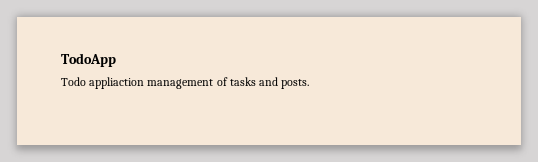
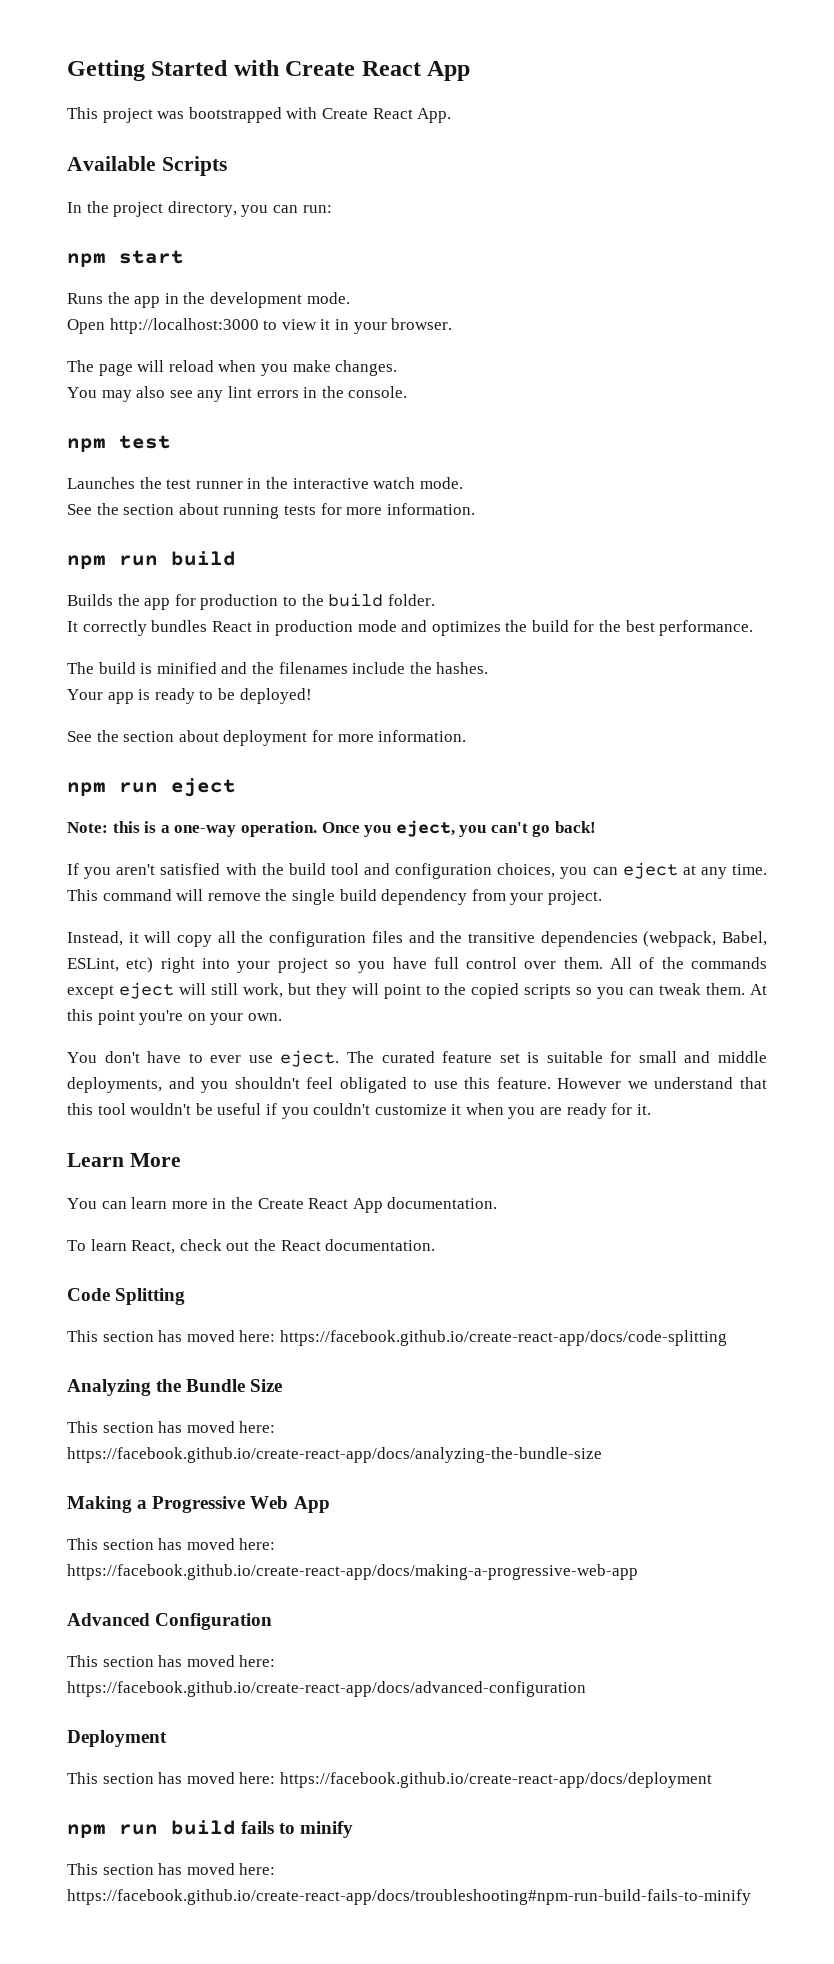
- TodoApp
- Todo appliaction management of tasks and posts.
+ Getting Started with Create React App
+ This project was bootstrapped with Create React App.
+ Available Scripts
+ In the project directory, you can run:
+ npm start
+ Runs the app in the development mode.
+ Open http://localhost:3000 to view it in your browser.
+ The page will reload when you make changes.
+ You may also see any lint errors in the console.
+ npm test
+ Launches the test runner in the interactive watch mode.
+ See the section about running tests for more information.
+ npm run build
+ Builds the app for production to the build folder.
+ It correctly bundles React in production mode and optimizes the build for the best performance.
+ The build is minified and the filenames include the hashes.
+ Your app is ready to be deployed!
+ See the section about deployment for more information.
+ npm run eject
+ Note: this is a one-way operation. Once you eject, you can't go back!
+ If you aren't satisfied with the build tool and configuration choices, you can eject at any time. This command will remove the single build dependency from your project.
+ Instead, it will copy all the configuration files and the transitive dependencies (webpack, Babel, ESLint, etc) right into your project so you have full control over them. All of the commands except eject will still work, but they will point to the copied scripts so you can tweak them. At this point you're on your own.
+ You don't have to ever use eject. The curated feature set is suitable for small and middle deployments, and you shouldn't feel obligated to use this feature. However we understand that this tool wouldn't be useful if you couldn't customize it when you are ready for it.
+ Learn More
+ You can learn more in the Create React App documentation.
+ To learn React, check out the React documentation.
+ Code Splitting
+ This section has moved here: https://facebook.github.io/create-react-app/docs/code-splitting
+ Analyzing the Bundle Size
+ This section has moved here: https://facebook.github.io/create-react-app/docs/analyzing-the-bundle-size
+ Making a Progressive Web App
+ This section has moved here: https://facebook.github.io/create-react-app/docs/making-a-progressive-web-app
+ Advanced Configuration
+ This section has moved here: https://facebook.github.io/create-react-app/docs/advanced-configuration
+ Deployment
+ This section has moved here: https://facebook.github.io/create-react-app/docs/deployment
+ npm run build fails to minify
+ This section has moved here: https://facebook.github.io/create-react-app/docs/troubleshooting#npm-run-build-fails-to-minify

